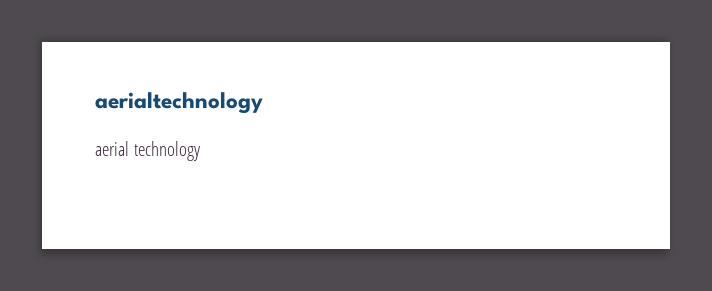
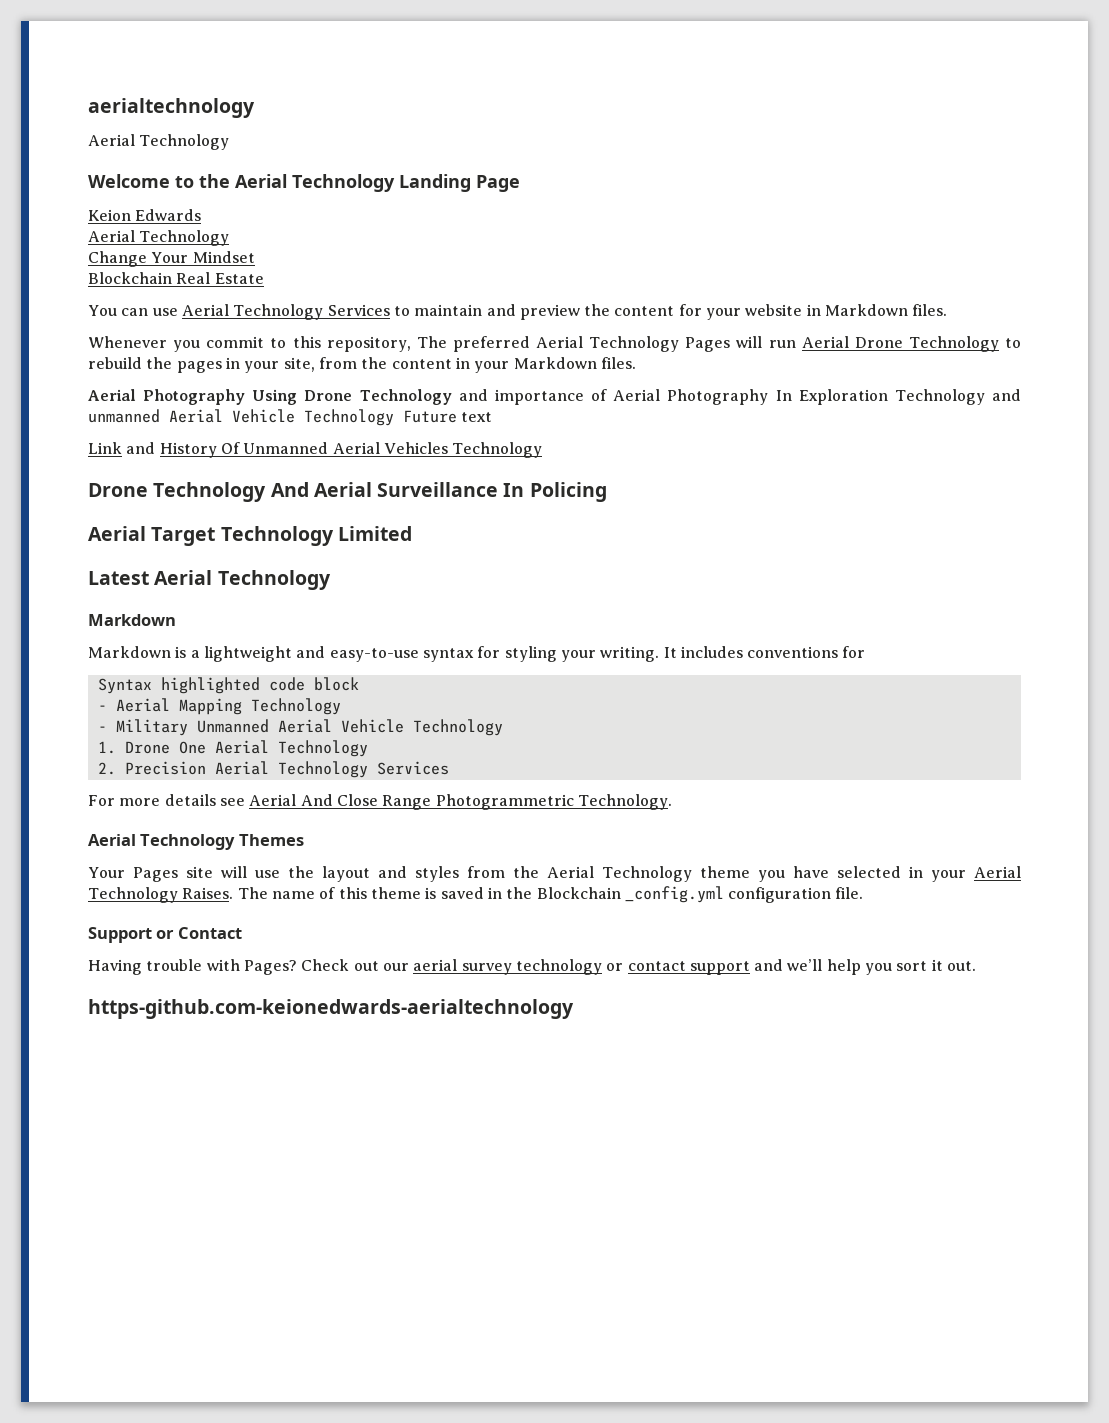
  aerialtechnology
- aerial technology
+ Aerial Technology
+ Welcome to the Aerial Technology Landing Page
+ Keion Edwards
+ Aerial Technology
+ Change Your Mindset
+ Blockchain Real Estate
+ You can use Aerial Technology Services to maintain and preview the content for your website in Markdown files.
+ Whenever you commit to this repository, The preferred Aerial Technology Pages will run Aerial Drone Technology to rebuild the pages in your site, from the content in your Markdown files.
+ Aerial Photography Using Drone Technology and importance of Aerial Photography In Exploration Technology and unmanned Aerial Vehicle Technology Future text
+ Link and History Of Unmanned Aerial Vehicles Technology
+ Drone Technology And Aerial Surveillance In Policing
+ Aerial Target Technology Limited
+ Latest Aerial Technology
+ Markdown
+ Markdown is a lightweight and easy-to-use syntax for styling your writing. It includes conventions for
+ Syntax highlighted code block
+ - Aerial Mapping Technology
+ - Military Unmanned Aerial Vehicle Technology
+ 1. Drone One Aerial Technology
+ 2. Precision Aerial Technology Services
+ For more details see Aerial And Close Range Photogrammetric Technology.
+ Aerial Technology Themes
+ Your Pages site will use the layout and styles from the Aerial Technology theme you have selected in your Aerial Technology Raises. The name of this theme is saved in the Blockchain _config.yml configuration file.
+ Support or Contact
+ Having trouble with Pages? Check out our aerial survey technology or contact support and we’ll help you sort it out.
+ https-github.com-keionedwards-aerialtechnology

